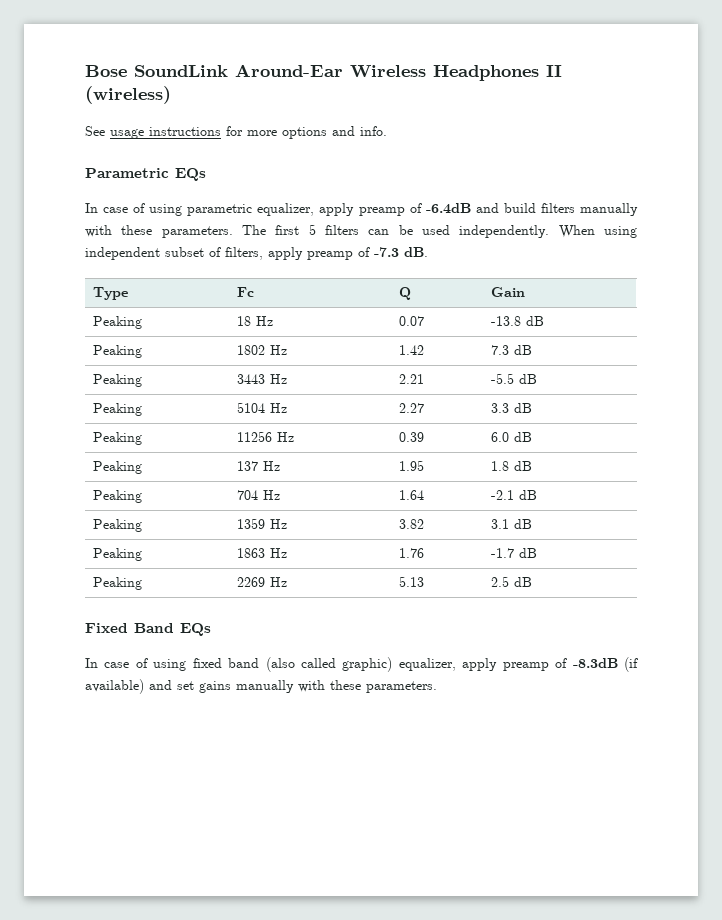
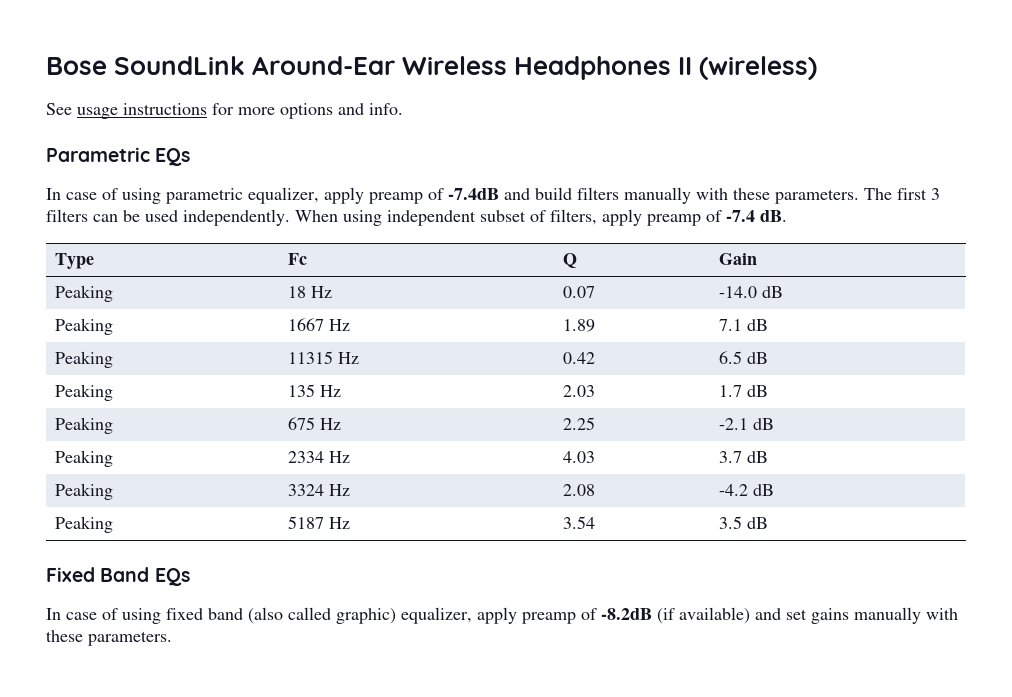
- In case of using parametric equalizer, apply preamp of -6.4dB and build filters manually with these parameters.
+ In case of using parametric equalizer, apply preamp of -7.4dB and build filters manually with these parameters.
- The first 5 filters can be used independently.
+ The first 3 filters can be used independently.
- When using independent subset of filters, apply preamp of -7.3 dB.
+ When using independent subset of filters, apply preamp of -7.4 dB.
- Peaking | 18 Hz | 0.07 | -13.8 dB
- Peaking | 1802 Hz | 1.42 | 7.3 dB
- Peaking | 3443 Hz | 2.21 | -5.5 dB
- Peaking | 5104 Hz | 2.27 | 3.3 dB
- Peaking | 11256 Hz | 0.39 | 6.0 dB
- Peaking | 137 Hz | 1.95 | 1.8 dB
- Peaking | 704 Hz | 1.64 | -2.1 dB
+ Peaking | 18 Hz | 0.07 | -14.0 dB
+ Peaking | 1667 Hz | 1.89 | 7.1 dB
+ Peaking | 11315 Hz | 0.42 | 6.5 dB
+ Peaking | 135 Hz | 2.03 | 1.7 dB
+ Peaking | 675 Hz | 2.25 | -2.1 dB
- Peaking | 1359 Hz | 3.82 | 3.1 dB
- Peaking | 1863 Hz | 1.76 | -1.7 dB
- Peaking | 2269 Hz | 5.13 | 2.5 dB
+ Peaking | 2334 Hz | 4.03 | 3.7 dB
+ Peaking | 3324 Hz | 2.08 | -4.2 dB
+ Peaking | 5187 Hz | 3.54 | 3.5 dB
- In case of using fixed band (also called graphic) equalizer, apply preamp of -8.3dB (if available) and set gains manually with these parameters.
+ In case of using fixed band (also called graphic) equalizer, apply preamp of -8.2dB (if available) and set gains manually with these parameters.

